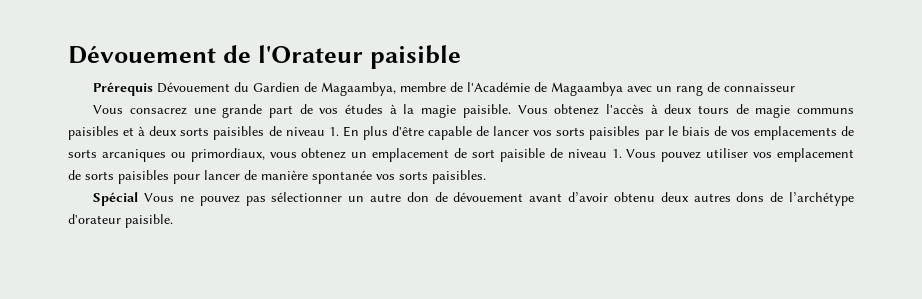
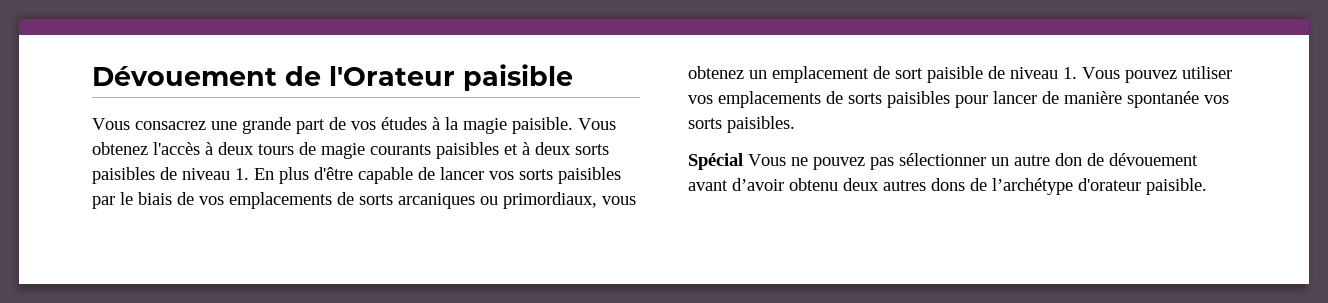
- Prérequis Dévouement du Gardien de Magaambya, membre de l'Académie de Magaambya avec un rang de connaisseur
- Vous obtenez l'accès à deux tours de magie communs paisibles et à deux sorts paisibles de niveau 1. En plus d'être capable de lancer vos sorts paisibles par le biais de vos emplacements de sorts arcaniques ou primordiaux, vous obtenez un emplacement de sort paisible de niveau 1. Vous pouvez utiliser vos emplacement de sorts paisibles pour lancer de manière spontanée vos sorts paisibles.
+ Vous obtenez l'accès à deux tours de magie courants paisibles et à deux sorts paisibles de niveau 1. En plus d'être capable de lancer vos sorts paisibles par le biais de vos emplacements de sorts arcaniques ou primordiaux, vous obtenez un emplacement de sort paisible de niveau 1. Vous pouvez utiliser vos emplacements de sorts paisibles pour lancer de manière spontanée vos sorts paisibles.

